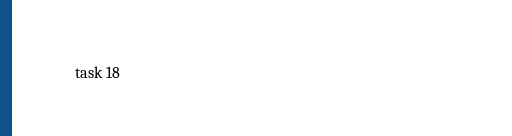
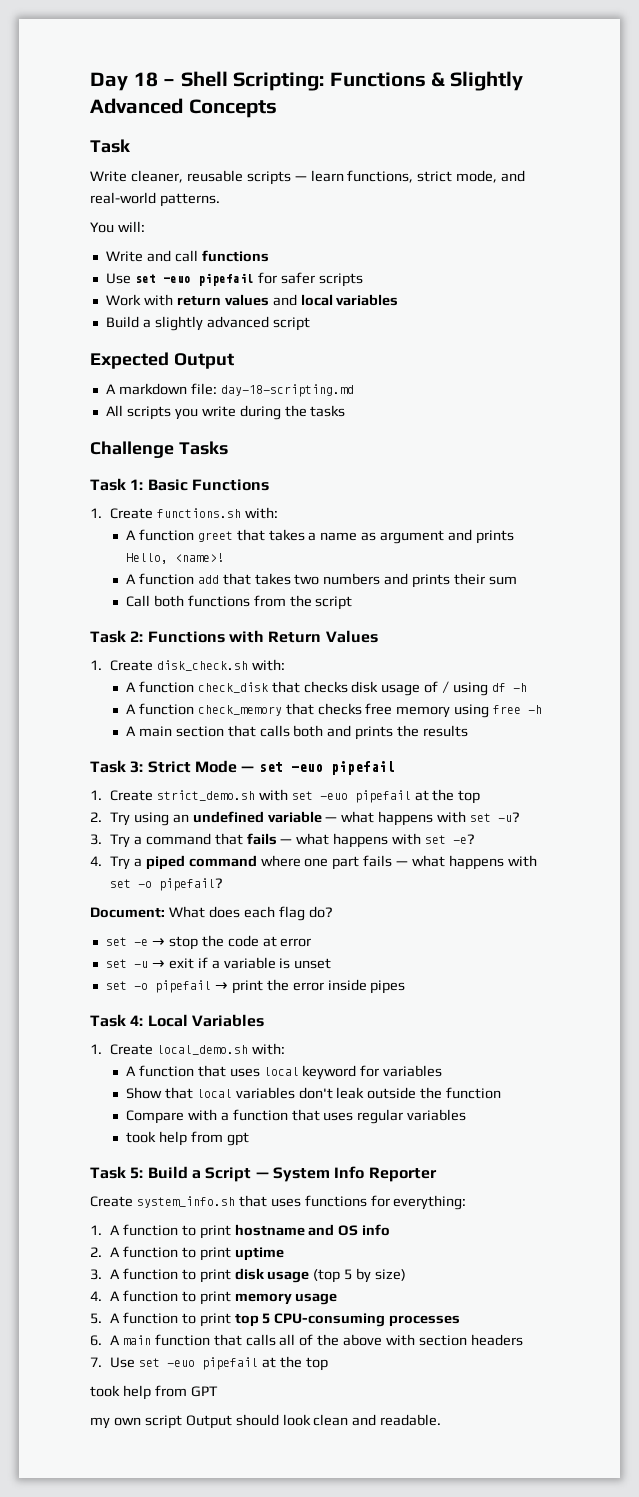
- task 18
+ Day 18 – Shell Scripting: Functions & Slightly Advanced Concepts
+ Task
+ Write cleaner, reusable scripts — learn functions, strict mode, and real-world patterns.
+ You will:
+ Write and call functions
+ Use set -euo pipefail for safer scripts
+ Work with return values and local variables
+ Build a slightly advanced script
+ Expected Output
+ A markdown file: day-18-scripting.md
+ All scripts you write during the tasks
+ Challenge Tasks
+ Task 1: Basic Functions
+ 1. Create functions.sh with:
+ A function greet that takes a name as argument and prints Hello, <name>!
+ A function add that takes two numbers and prints their sum
+ Call both functions from the script
+ Task 2: Functions with Return Values
+ 1. Create disk_check.sh with:
+ A function check_disk that checks disk usage of / using df -h
+ A function check_memory that checks free memory using free -h
+ A main section that calls both and prints the results
+ Task 3: Strict Mode — set -euo pipefail
+ 1. Create strict_demo.sh with set -euo pipefail at the top
+ 2. Try using an undefined variable — what happens with set -u?
+ 3. Try a command that fails — what happens with set -e?
+ 4. Try a piped command where one part fails — what happens with set -o pipefail?
+ Document: What does each flag do?
+ set -e → stop the code at error
+ set -u → exit if a variable is unset
+ set -o pipefail → print the error inside pipes
+ Task 4: Local Variables
+ 1. Create local_demo.sh with:
+ A function that uses local keyword for variables
+ Show that local variables don't leak outside the function
+ Compare with a function that uses regular variables
+ took help from gpt
+ Task 5: Build a Script — System Info Reporter
+ Create system_info.sh that uses functions for everything:
+ 1. A function to print hostname and OS info
+ 2. A function to print uptime
+ 3. A function to print disk usage (top 5 by size)
+ 4. A function to print memory usage
+ 5. A function to print top 5 CPU-consuming processes
+ 6. A main function that calls all of the above with section headers
+ 7. Use set -euo pipefail at the top
+ took help from GPT
+ my own script Output should look clean and readable.

